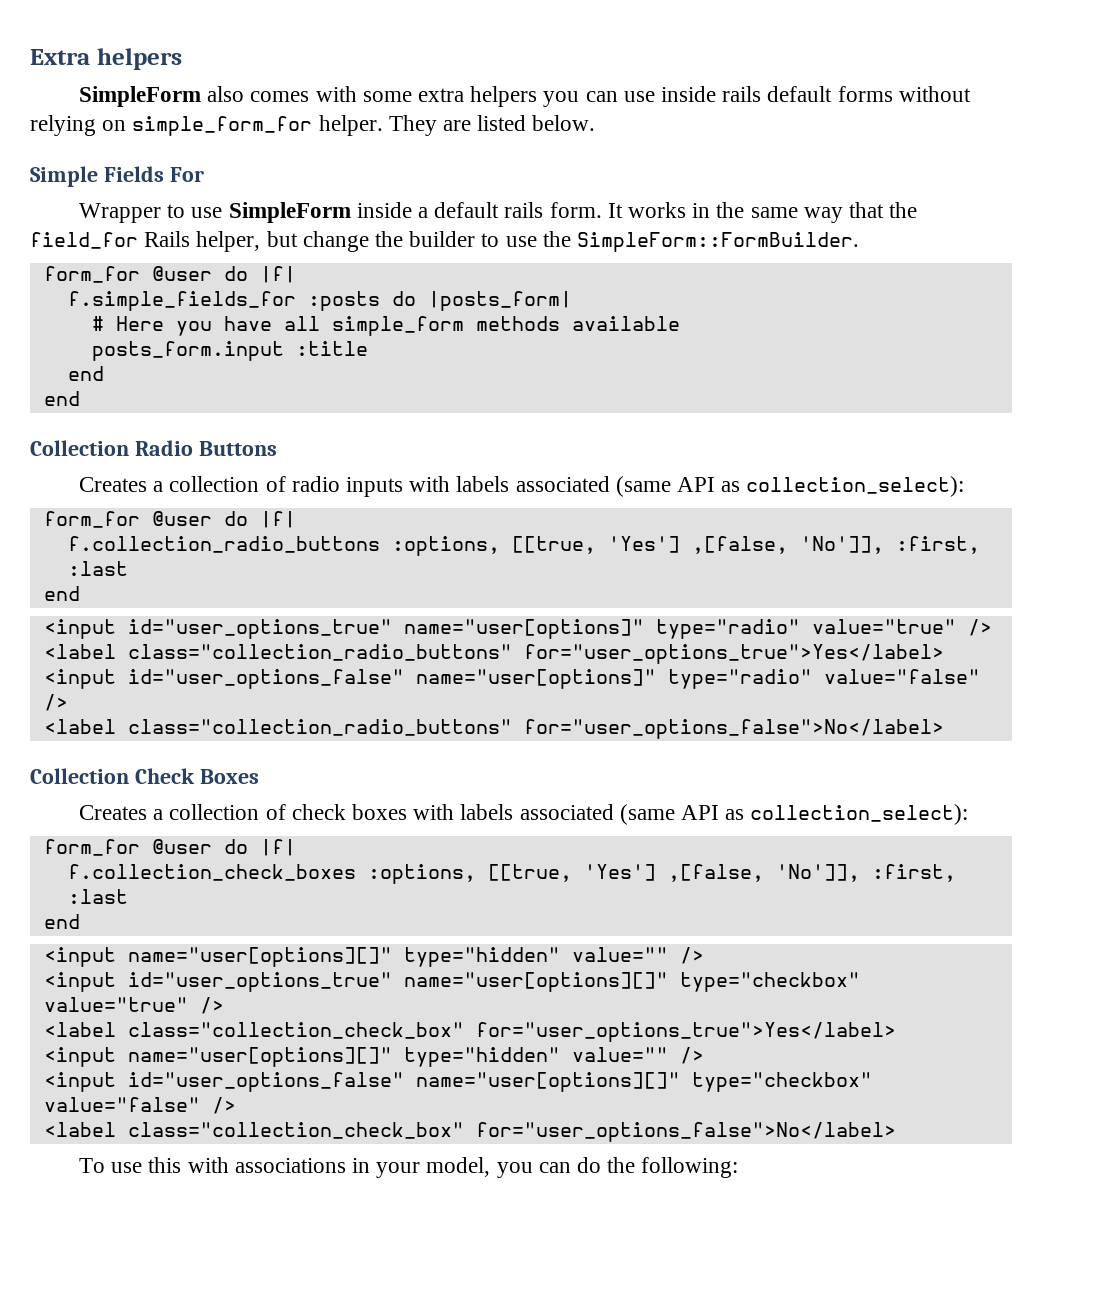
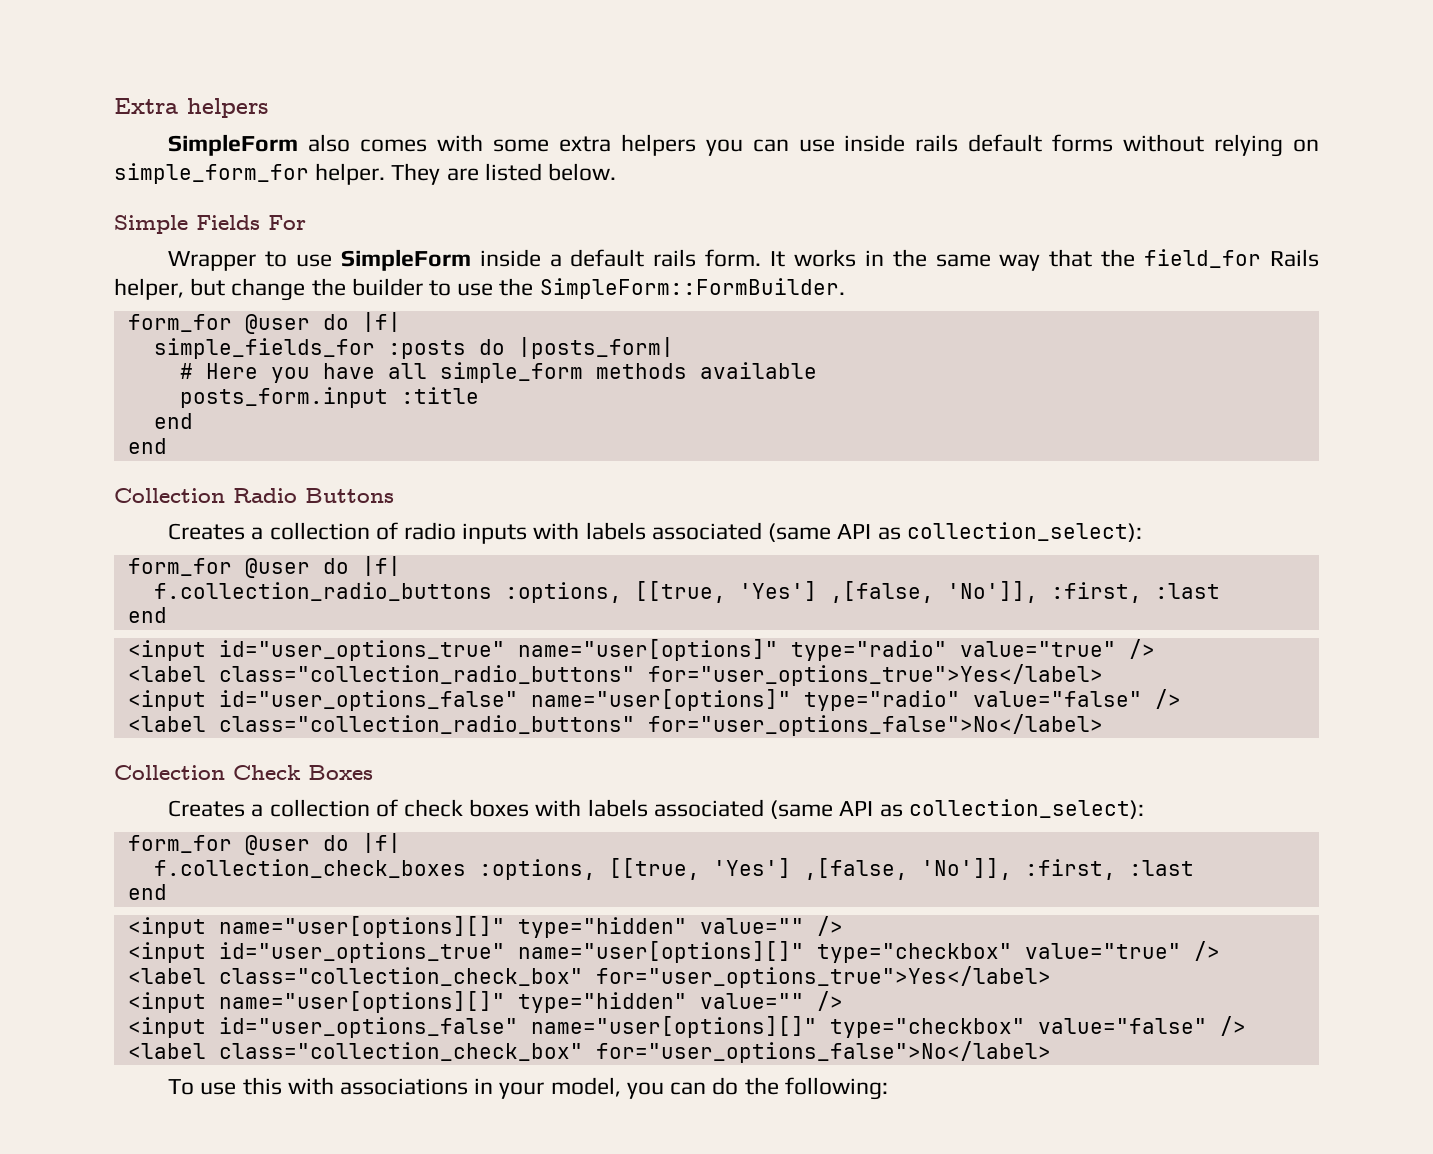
- f.simple_fields_for :posts do |posts_form|
+ simple_fields_for :posts do |posts_form|

